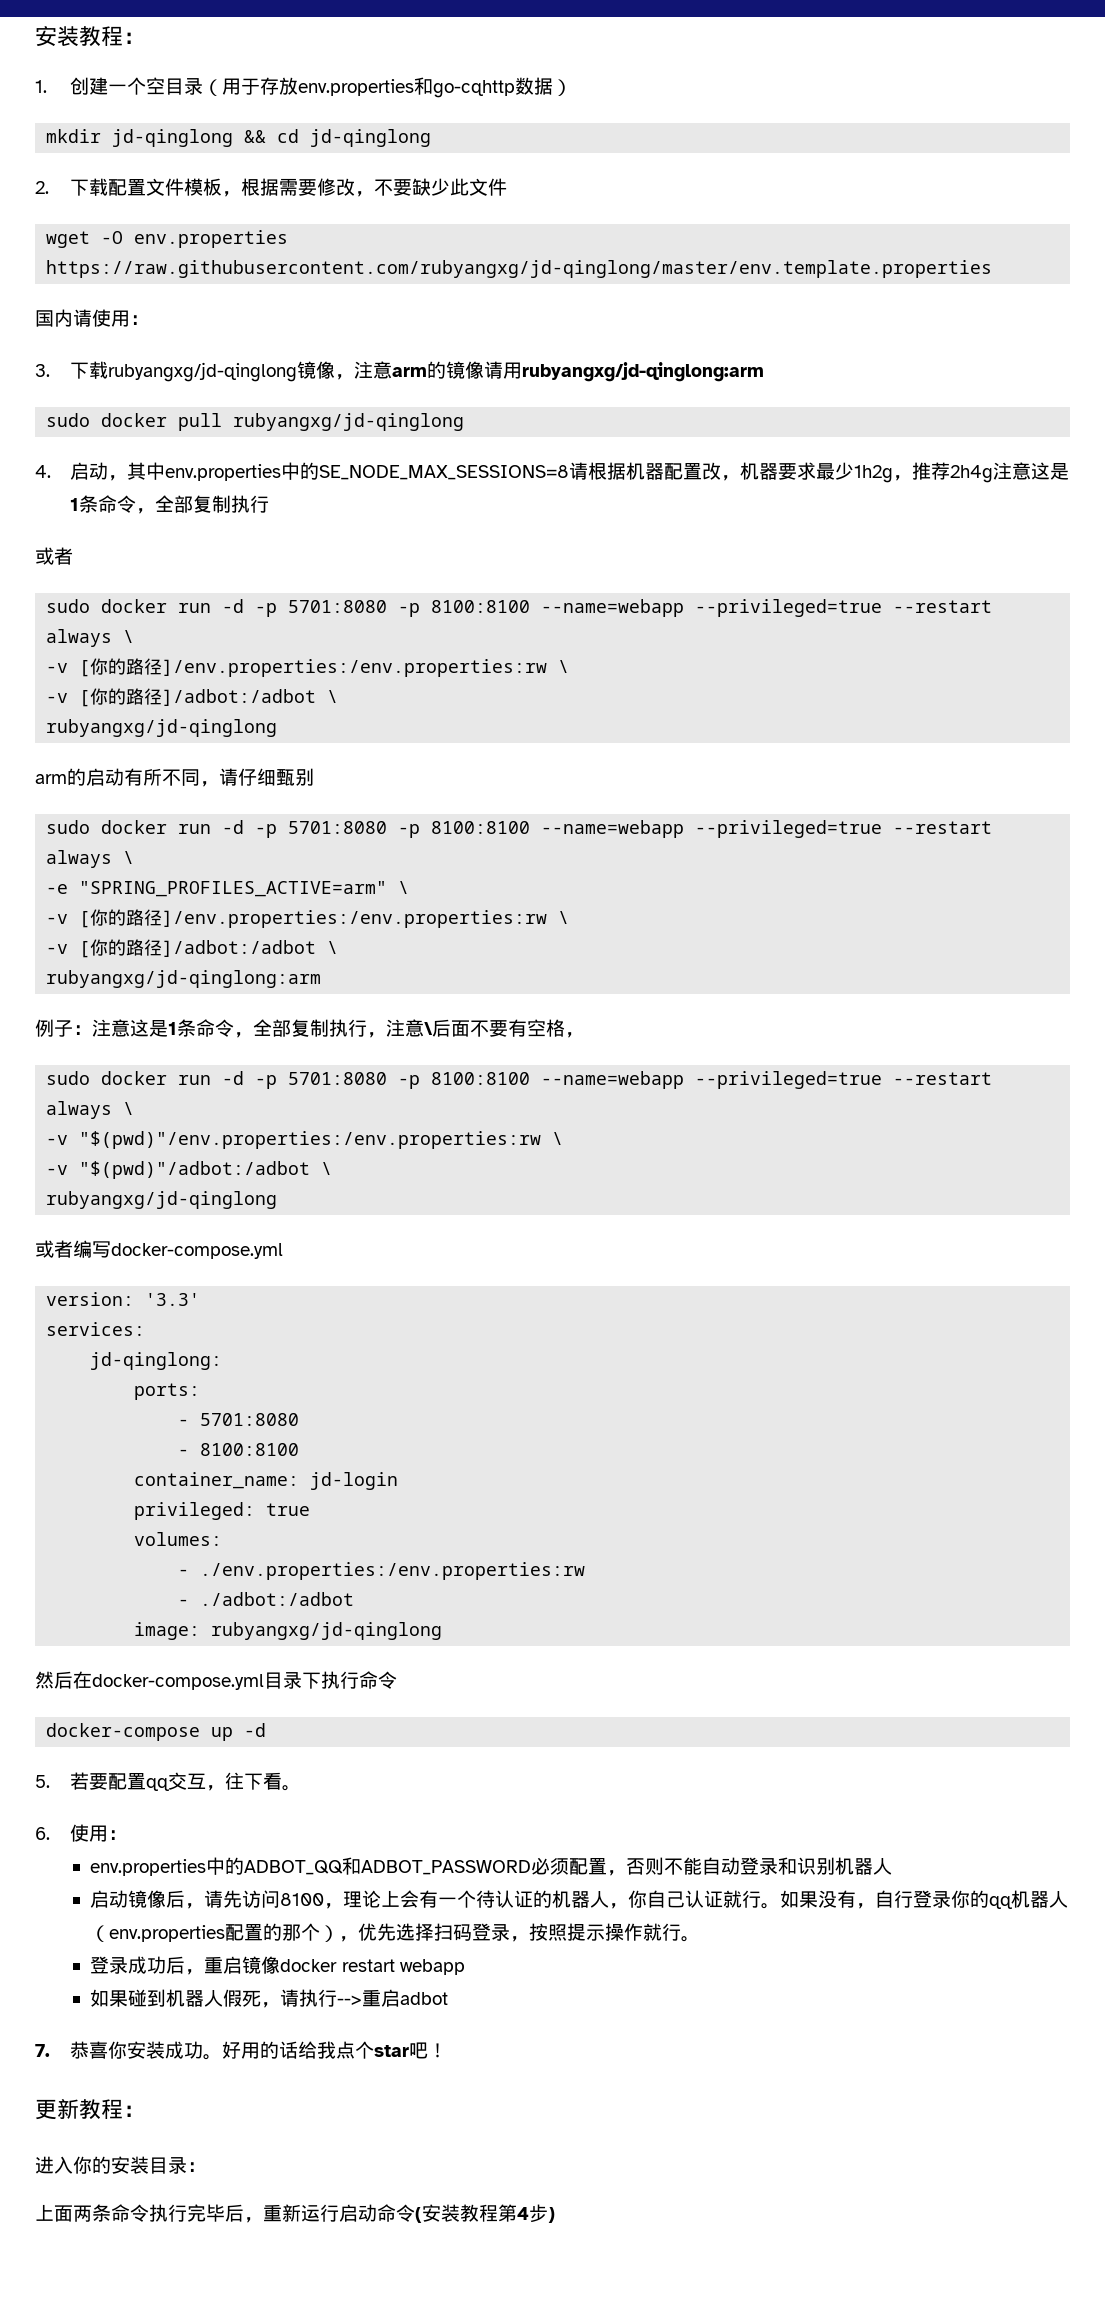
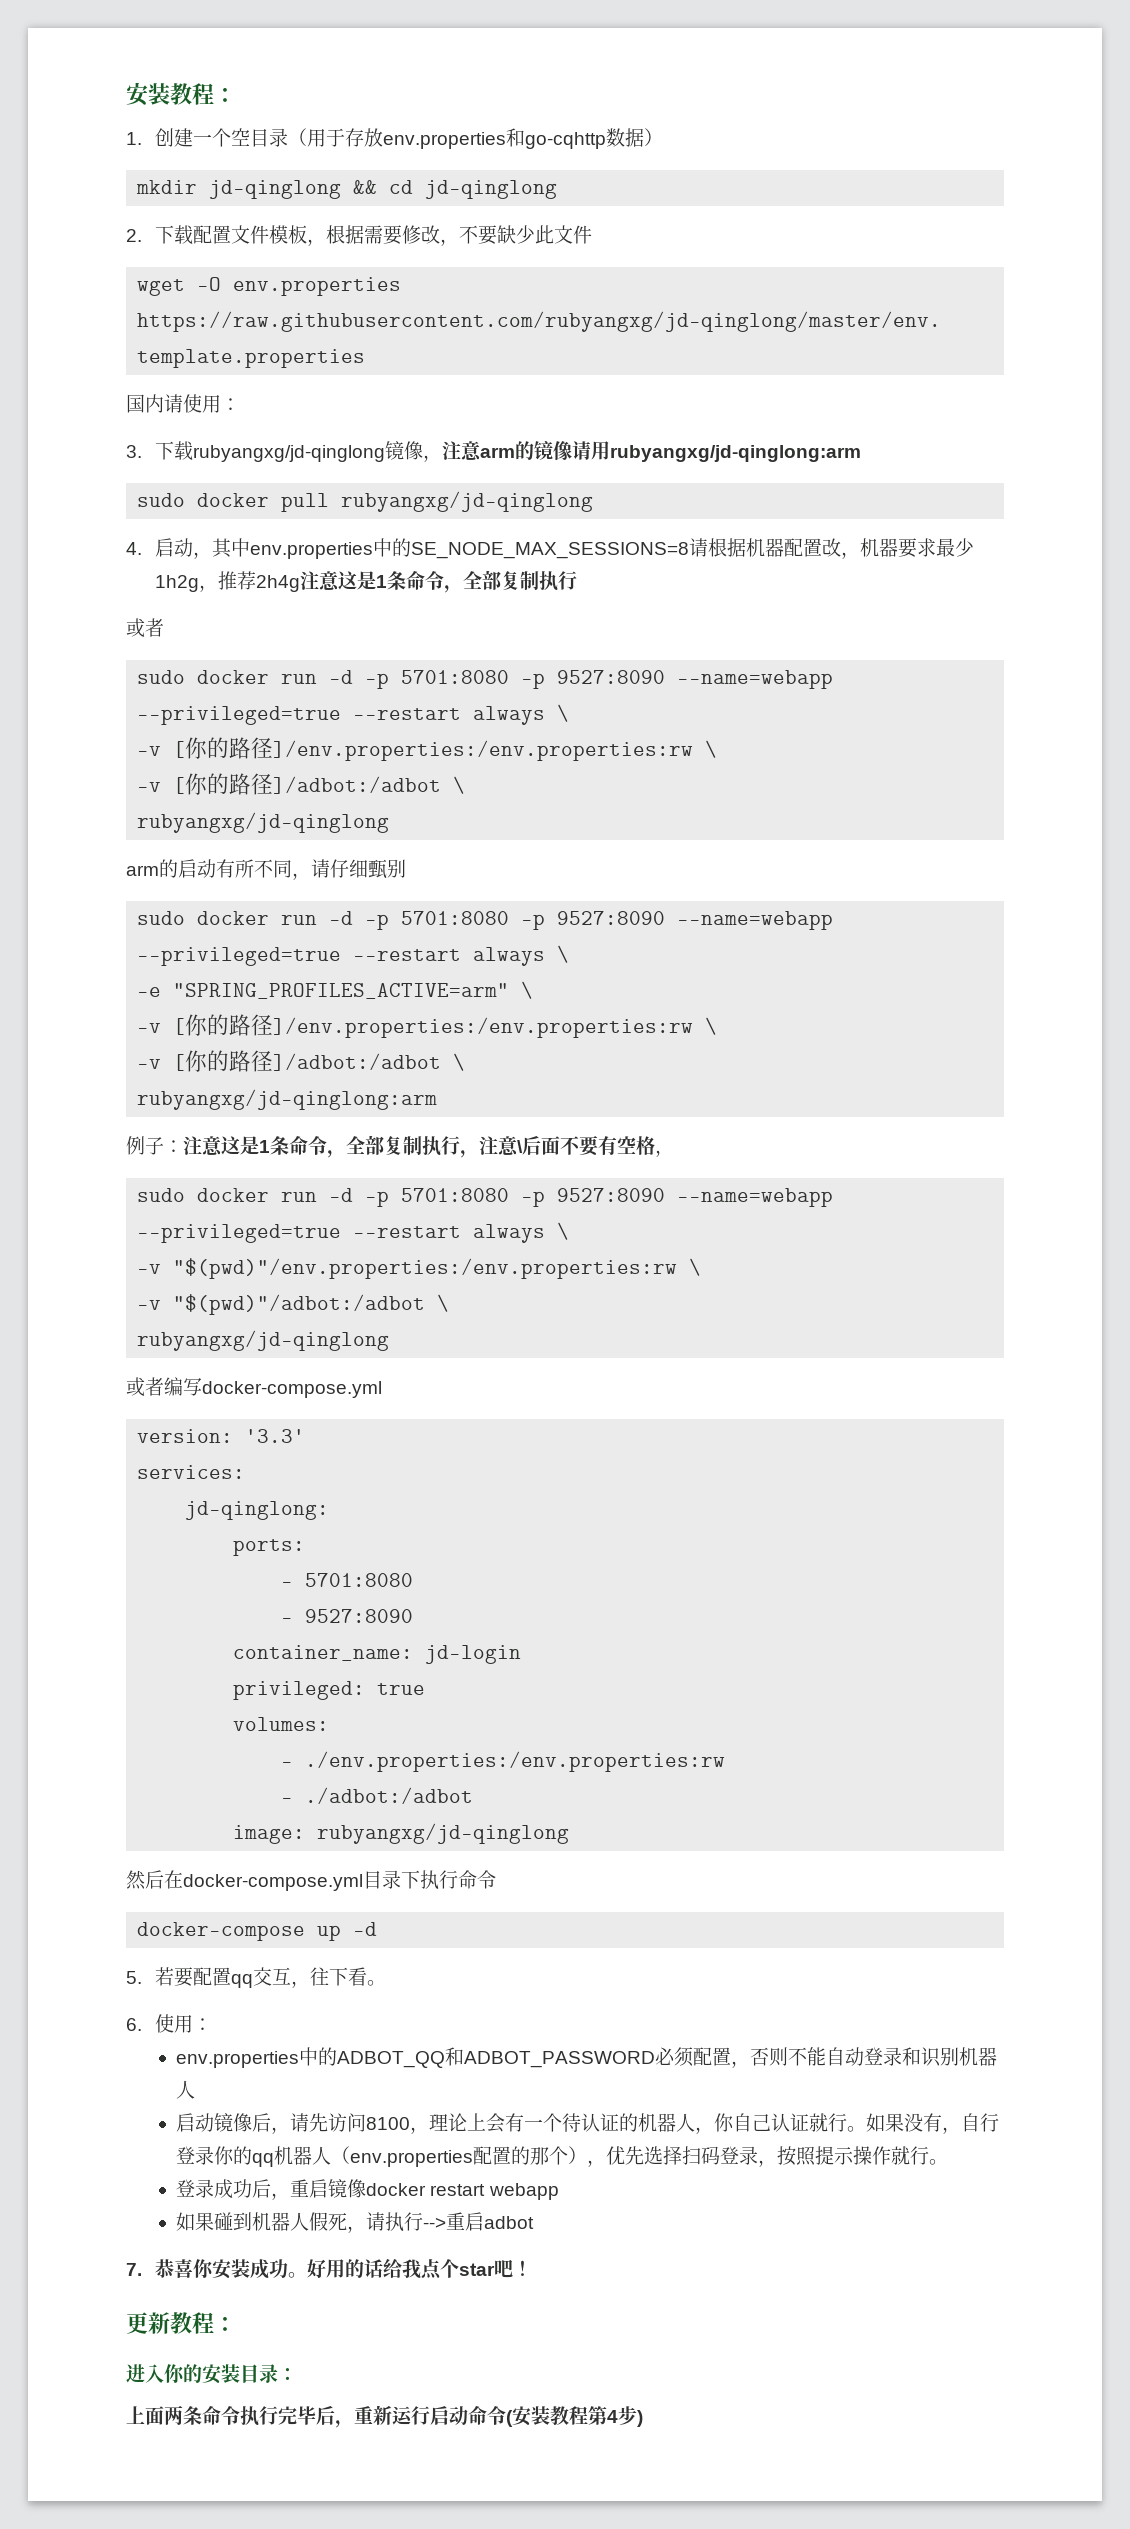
  4.启动，其中env.properties中的SE_NODE_MAX_SESSIONS=8请根据机器配置改，机器要求最少1h2g，推荐2h4g注意这是1条命令，全部复制执行
  或者
- sudo docker run -d -p 5701:8080 -p 8100:8100 --name=webapp --privileged=true --restart always \
+ sudo docker run -d -p 5701:8080 -p 9527:8090 --name=webapp --privileged=true --restart always \
  arm的启动有所不同，请仔细甄别
- sudo docker run -d -p 5701:8080 -p 8100:8100 --name=webapp --privileged=true --restart always \
+ sudo docker run -d -p 5701:8080 -p 9527:8090 --name=webapp --privileged=true --restart always \
  例子：注意这是1条命令，全部复制执行，注意\后面不要有空格，
- sudo docker run -d -p 5701:8080 -p 8100:8100 --name=webapp --privileged=true --restart always \
+ sudo docker run -d -p 5701:8080 -p 9527:8090 --name=webapp --privileged=true --restart always \
- - 8100:8100
+ - 9527:8090

